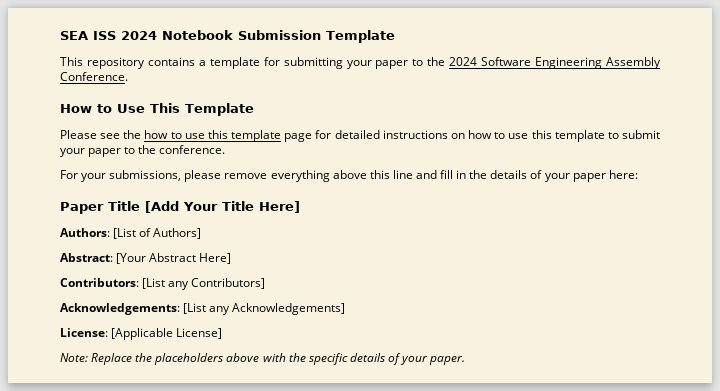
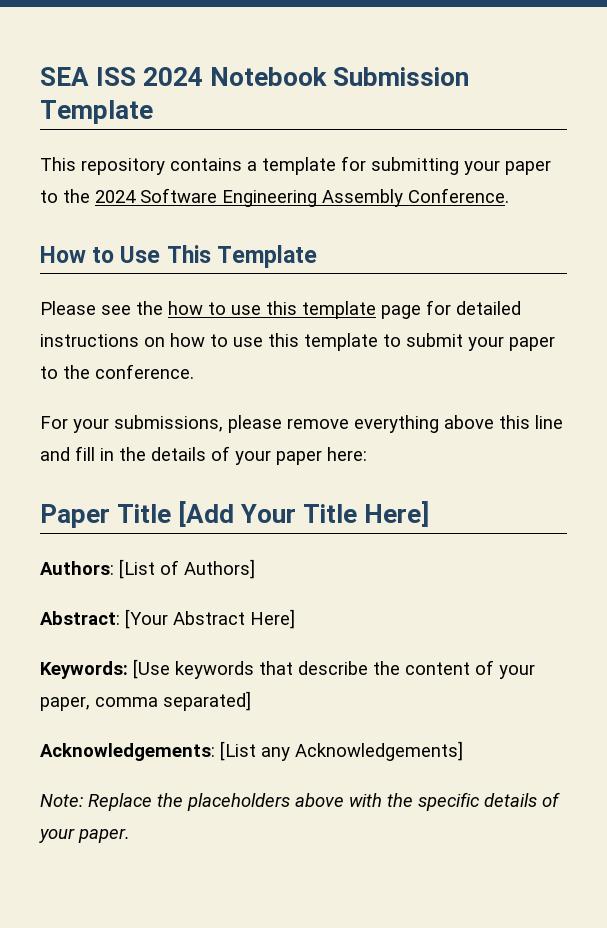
- Contributors: [List any Contributors]
+ Keywords: [Use keywords that describe the content of your paper, comma separated]
- License: [Applicable License]

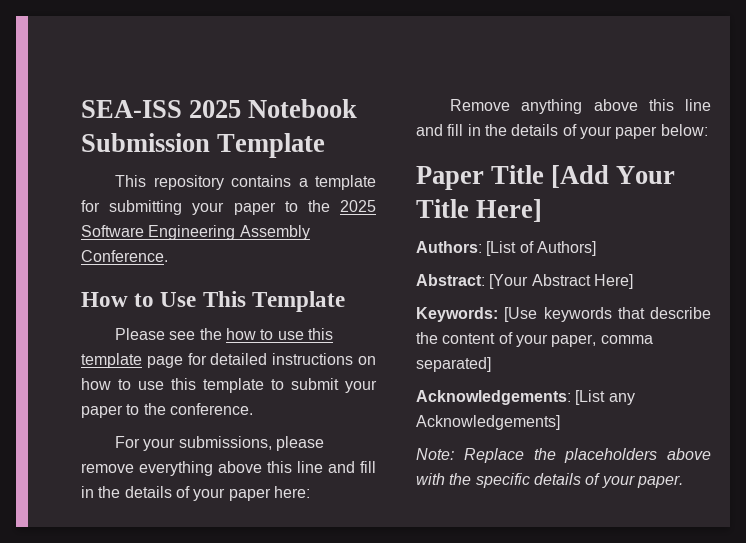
- SEA ISS 2024 Notebook Submission Template
+ SEA-ISS 2025 Notebook Submission Template
- This repository contains a template for submitting your paper to the 2024 Software Engineering Assembly Conference.
+ This repository contains a template for submitting your paper to the 2025 Software Engineering Assembly Conference.
+ Remove anything above this line and fill in the details of your paper below:

